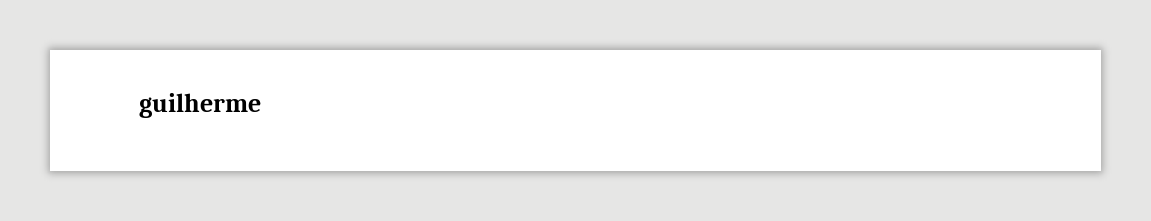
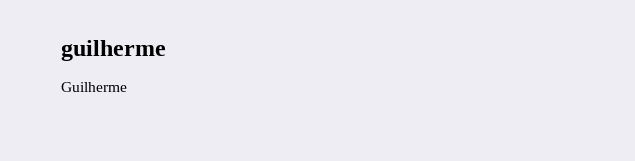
+ Guilherme

